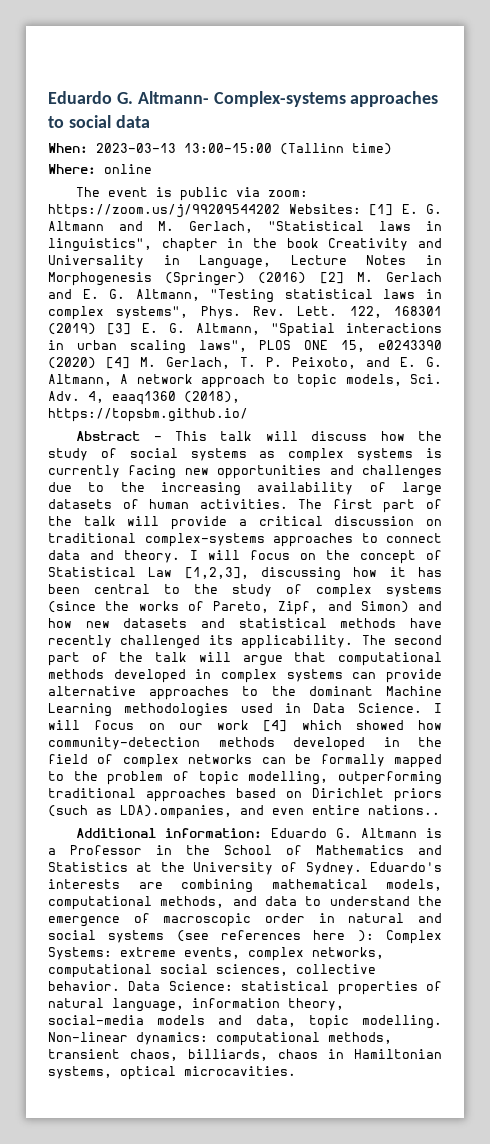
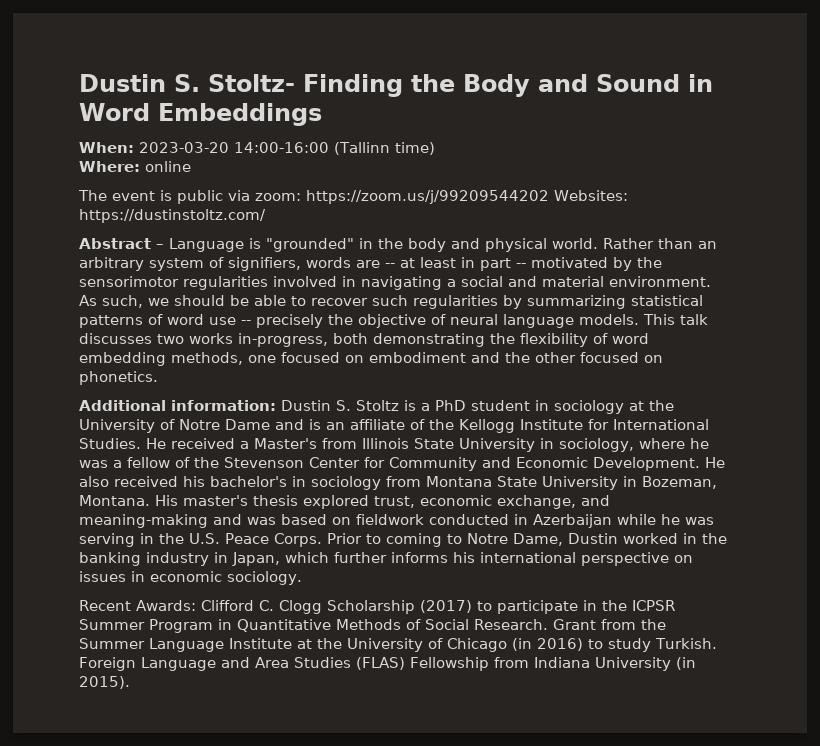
- Eduardo G. Altmann- Complex-systems approaches to social data
+ Dustin S. Stoltz- Finding the Body and Sound in Word Embeddings
- When: 2023-03-13 13:00-15:00 (Tallinn time)
+ When: 2023-03-20 14:00-16:00 (Tallinn time)
- The event is public via zoom: https://zoom.us/j/99209544202 Websites: [1] E. G. Altmann and M. Gerlach, "Statistical laws in linguistics", chapter in the book Creativity and Universality in Language, Lecture Notes in Morphogenesis (Springer) (2016) [2] M. Gerlach and E. G. Altmann, "Testing statistical laws in complex systems", Phys. Rev. Lett. 122, 168301 (2019) [3] E. G. Altmann, "Spatial interactions in urban scaling laws", PLOS ONE 15, e0243390 (2020) [4] M. Gerlach, T. P. Peixoto, and E. G. Altmann, A network approach to topic models, Sci. Adv. 4, eaaq1360 (2018), https://topsbm.github.io/
- Abstract – This talk will discuss how the study of social systems as complex systems is currently facing new opportunities and challenges due to the increasing availability of large datasets of human activities. The first part of the talk will provide a critical discussion on traditional complex-systems approaches to connect data and theory. I will focus on the concept of Statistical Law [1,2,3], discussing how it has been central to the study of complex systems (since the works of Pareto, Zipf, and Simon) and how new datasets and statistical methods have recently challenged its applicability. The second part of the talk will argue that computational methods developed in complex systems can provide alternative approaches to the dominant Machine Learning methodologies used in Data Science. I will focus on our work [4] which showed how community-detection methods developed in the field of complex networks can be formally mapped to the problem of topic modelling, outperforming traditional approaches based on Dirichlet priors (such as LDA).ompanies, and even entire nations..
- Additional information: Eduardo G. Altmann is a Professor in the School of Mathematics and Statistics at the University of Sydney. Eduardo's interests are combining mathematical models, computational methods, and data to understand the emergence of macroscopic order in natural and social systems (see references here ): Complex Systems: extreme events, complex networks, computational social sciences, collective behavior. Data Science: statistical properties of natural language, information theory, social-media models and data, topic modelling. Non-linear dynamics: computational methods, transient chaos, billiards, chaos in Hamiltonian systems, optical microcavities.
+ The event is public via zoom: https://zoom.us/j/99209544202 Websites: https://dustinstoltz.com/
+ Abstract – Language is "grounded" in the body and physical world. Rather than an arbitrary system of signifiers, words are -- at least in part -- motivated by the sensorimotor regularities involved in navigating a social and material environment. As such, we should be able to recover such regularities by summarizing statistical patterns of word use -- precisely the objective of neural language models. This talk discusses two works in-progress, both demonstrating the flexibility of word embedding methods, one focused on embodiment and the other focused on phonetics.
+ Additional information: Dustin S. Stoltz is a PhD student in sociology at the University of Notre Dame and is an affiliate of the Kellogg Institute for International Studies. He received a Master's from Illinois State University in sociology, where he was a fellow of the Stevenson Center for Community and Economic Development. He also received his bachelor's in sociology from Montana State University in Bozeman, Montana. His master's thesis explored trust, economic exchange, and meaning-making and was based on fieldwork conducted in Azerbaijan while he was serving in the U.S. Peace Corps. Prior to coming to Notre Dame, Dustin worked in the banking industry in Japan, which further informs his international perspective on issues in economic sociology.
+ Recent Awards: Clifford C. Clogg Scholarship (2017) to participate in the ICPSR Summer Program in Quantitative Methods of Social Research. Grant from the Summer Language Institute at the University of Chicago (in 2016) to study Turkish. Foreign Language and Area Studies (FLAS) Fellowship from Indiana University (in 2015).

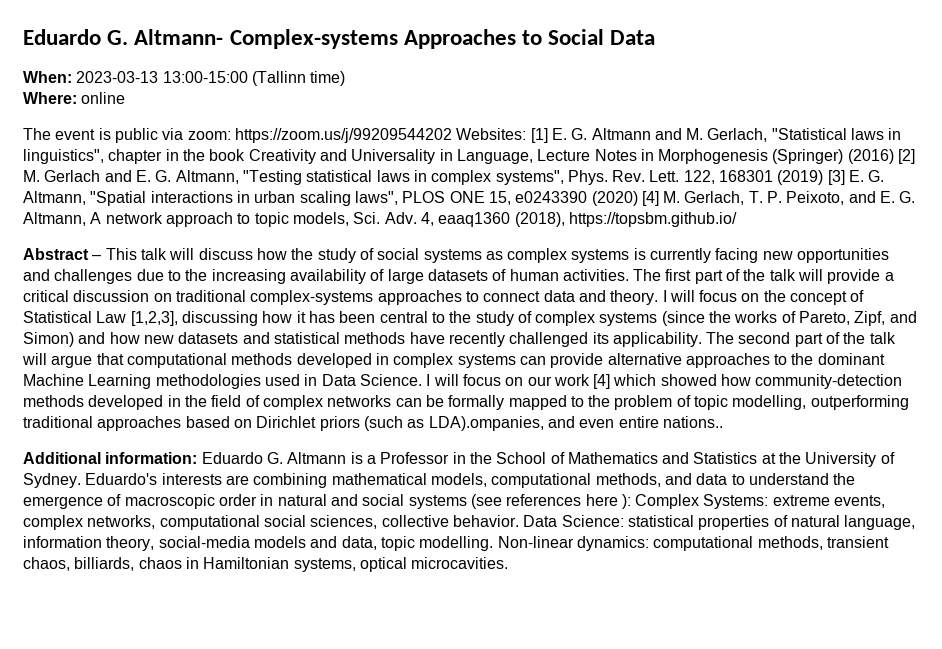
- Dustin S. Stoltz- Finding the Body and Sound in Word Embeddings
+ Eduardo G. Altmann- Complex-systems Approaches to Social Data
- When: 2023-03-20 14:00-16:00 (Tallinn time)
+ When: 2023-03-13 13:00-15:00 (Tallinn time)
- The event is public via zoom: https://zoom.us/j/99209544202 Websites: https://dustinstoltz.com/
- Abstract – Language is "grounded" in the body and physical world. Rather than an arbitrary system of signifiers, words are -- at least in part -- motivated by the sensorimotor regularities involved in navigating a social and material environment. As such, we should be able to recover such regularities by summarizing statistical patterns of word use -- precisely the objective of neural language models. This talk discusses two works in-progress, both demonstrating the flexibility of word embedding methods, one focused on embodiment and the other focused on phonetics.
- Additional information: Dustin S. Stoltz is a PhD student in sociology at the University of Notre Dame and is an affiliate of the Kellogg Institute for International Studies. He received a Master's from Illinois State University in sociology, where he was a fellow of the Stevenson Center for Community and Economic Development. He also received his bachelor's in sociology from Montana State University in Bozeman, Montana. His master's thesis explored trust, economic exchange, and meaning-making and was based on fieldwork conducted in Azerbaijan while he was serving in the U.S. Peace Corps. Prior to coming to Notre Dame, Dustin worked in the banking industry in Japan, which further informs his international perspective on issues in economic sociology.
- Recent Awards: Clifford C. Clogg Scholarship (2017) to participate in the ICPSR Summer Program in Quantitative Methods of Social Research. Grant from the Summer Language Institute at the University of Chicago (in 2016) to study Turkish. Foreign Language and Area Studies (FLAS) Fellowship from Indiana University (in 2015).
+ The event is public via zoom: https://zoom.us/j/99209544202 Websites: [1] E. G. Altmann and M. Gerlach, "Statistical laws in linguistics", chapter in the book Creativity and Universality in Language, Lecture Notes in Morphogenesis (Springer) (2016) [2] M. Gerlach and E. G. Altmann, "Testing statistical laws in complex systems", Phys. Rev. Lett. 122, 168301 (2019) [3] E. G. Altmann, "Spatial interactions in urban scaling laws", PLOS ONE 15, e0243390 (2020) [4] M. Gerlach, T. P. Peixoto, and E. G. Altmann, A network approach to topic models, Sci. Adv. 4, eaaq1360 (2018), https://topsbm.github.io/
+ Abstract – This talk will discuss how the study of social systems as complex systems is currently facing new opportunities and challenges due to the increasing availability of large datasets of human activities. The first part of the talk will provide a critical discussion on traditional complex-systems approaches to connect data and theory. I will focus on the concept of Statistical Law [1,2,3], discussing how it has been central to the study of complex systems (since the works of Pareto, Zipf, and Simon) and how new datasets and statistical methods have recently challenged its applicability. The second part of the talk will argue that computational methods developed in complex systems can provide alternative approaches to the dominant Machine Learning methodologies used in Data Science. I will focus on our work [4] which showed how community-detection methods developed in the field of complex networks can be formally mapped to the problem of topic modelling, outperforming traditional approaches based on Dirichlet priors (such as LDA).ompanies, and even entire nations..
+ Additional information: Eduardo G. Altmann is a Professor in the School of Mathematics and Statistics at the University of Sydney. Eduardo's interests are combining mathematical models, computational methods, and data to understand the emergence of macroscopic order in natural and social systems (see references here ): Complex Systems: extreme events, complex networks, computational social sciences, collective behavior. Data Science: statistical properties of natural language, information theory, social-media models and data, topic modelling. Non-linear dynamics: computational methods, transient chaos, billiards, chaos in Hamiltonian systems, optical microcavities.

